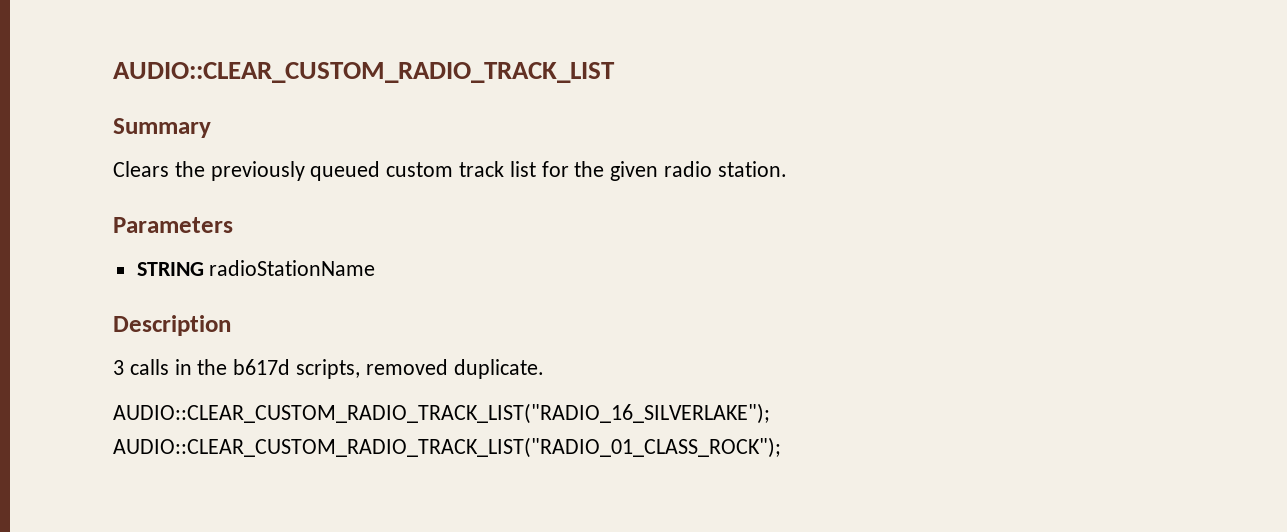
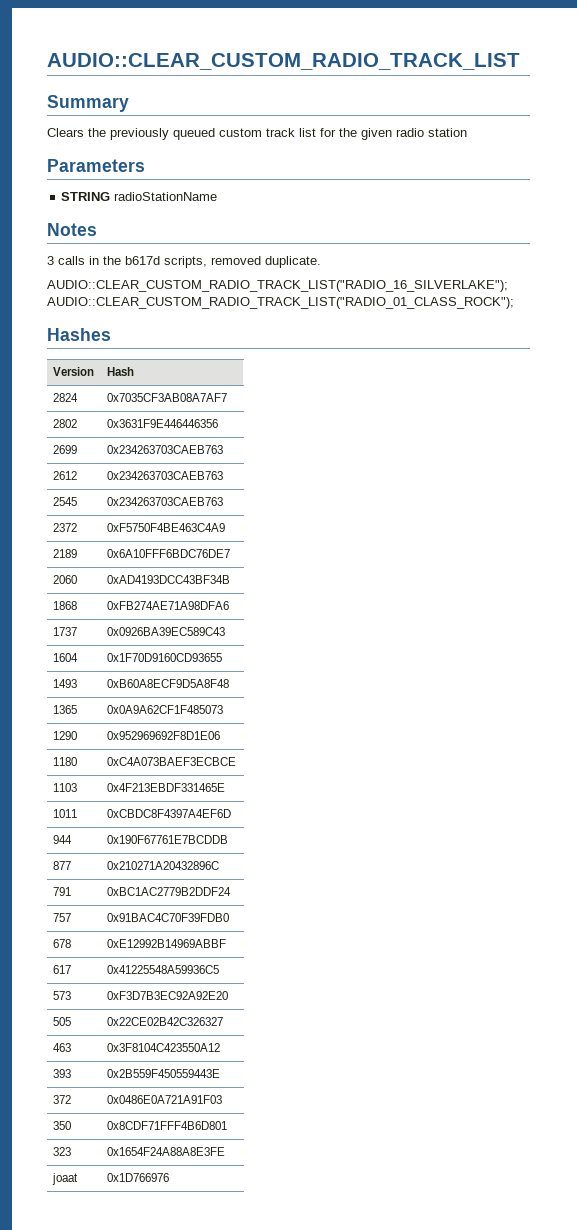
- Clears the previously queued custom track list for the given radio station.
+ Clears the previously queued custom track list for the given radio station
- Description
+ Notes
+ Hashes
+ Version | Hash
+ 2824 | 0x7035CF3AB08A7AF7
+ 2802 | 0x3631F9E446446356
+ 2699 | 0x234263703CAEB763
+ 2612 | 0x234263703CAEB763
+ 2545 | 0x234263703CAEB763
+ 2372 | 0xF5750F4BE463C4A9
+ 2189 | 0x6A10FFF6BDC76DE7
+ 2060 | 0xAD4193DCC43BF34B
+ 1868 | 0xFB274AE71A98DFA6
+ 1737 | 0x0926BA39EC589C43
+ 1604 | 0x1F70D9160CD93655
+ 1493 | 0xB60A8ECF9D5A8F48
+ 1365 | 0x0A9A62CF1F485073
+ 1290 | 0x952969692F8D1E06
+ 1180 | 0xC4A073BAEF3ECBCE
+ 1103 | 0x4F213EBDF331465E
+ 1011 | 0xCBDC8F4397A4EF6D
+ 944 | 0x190F67761E7BCDDB
+ 877 | 0x210271A20432896C
+ 791 | 0xBC1AC2779B2DDF24
+ 757 | 0x91BAC4C70F39FDB0
+ 678 | 0xE12992B14969ABBF
+ 617 | 0x41225548A59936C5
+ 573 | 0xF3D7B3EC92A92E20
+ 505 | 0x22CE02B42C326327
+ 463 | 0x3F8104C423550A12
+ 393 | 0x2B559F450559443E
+ 372 | 0x0486E0A721A91F03
+ 350 | 0x8CDF71FFF4B6D801
+ 323 | 0x1654F24A88A8E3FE
+ joaat | 0x1D766976

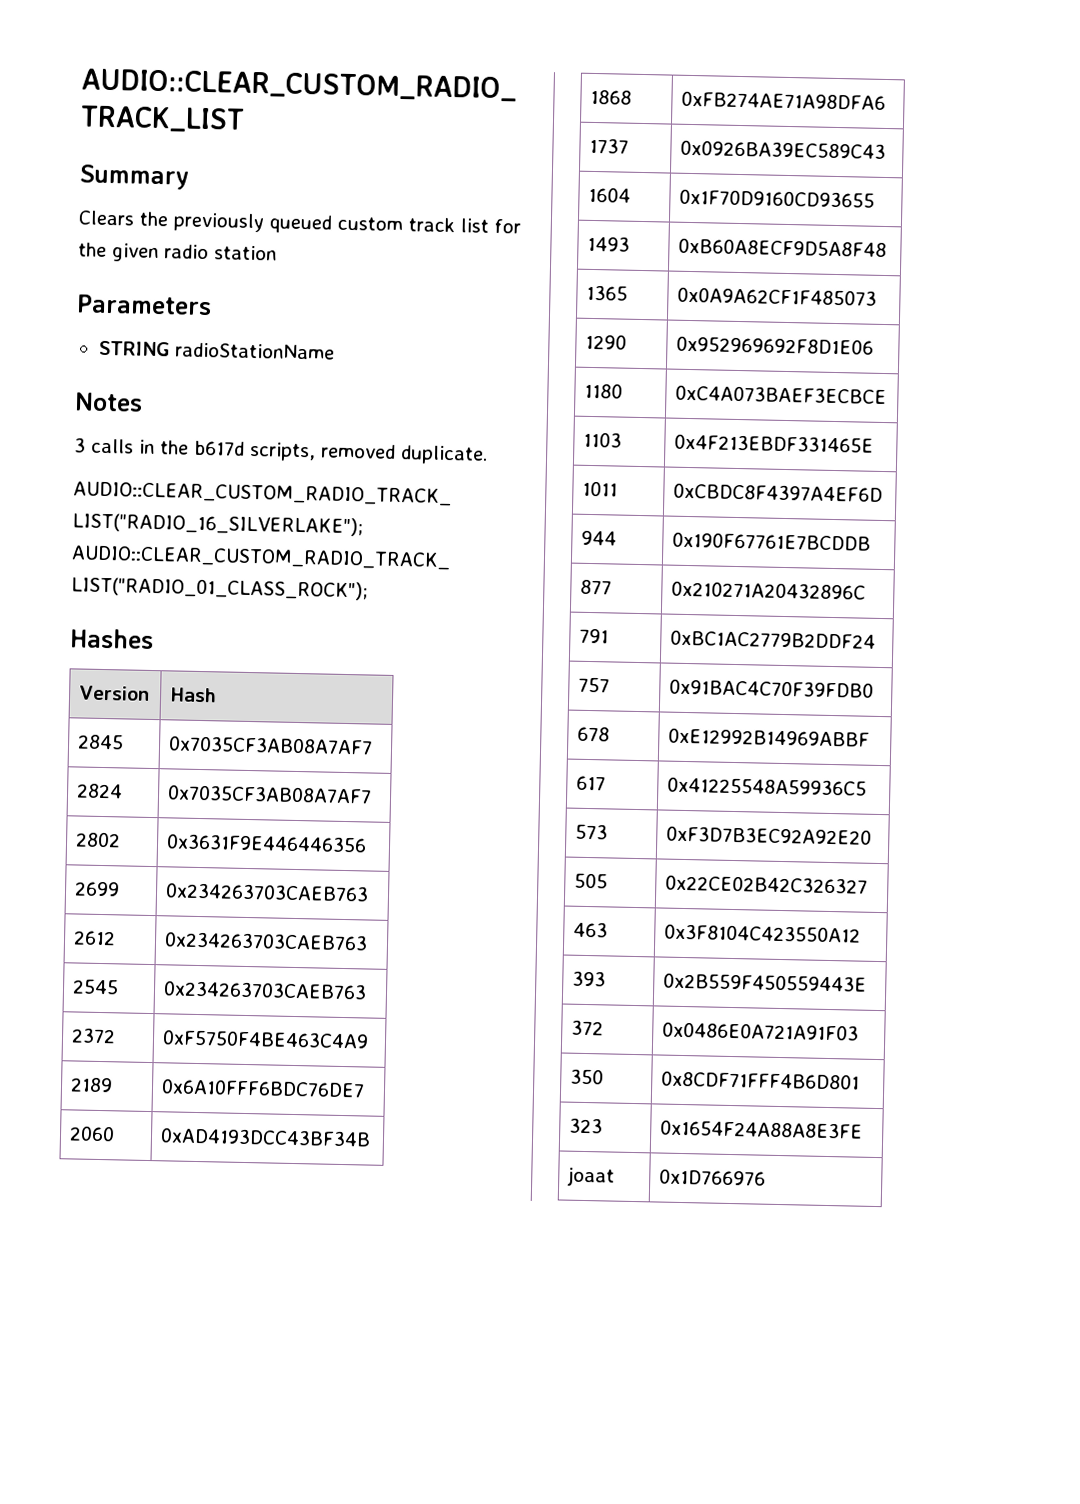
+ 2845 | 0x7035CF3AB08A7AF7

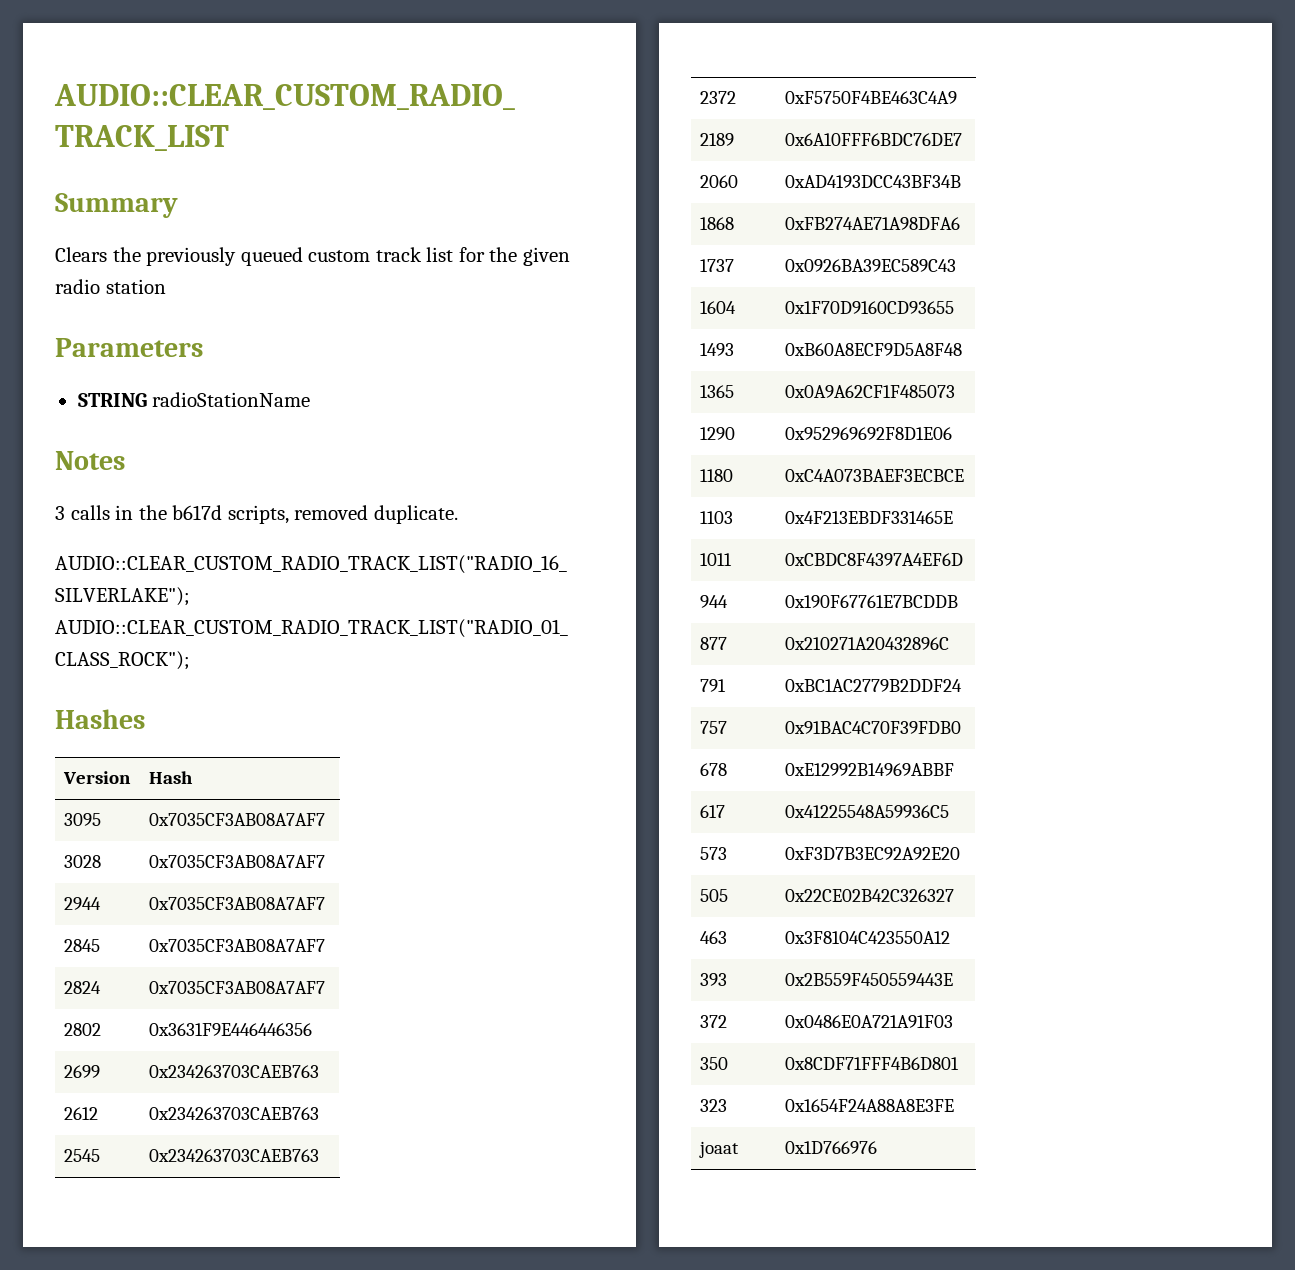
+ 3095 | 0x7035CF3AB08A7AF7
+ 3028 | 0x7035CF3AB08A7AF7
+ 2944 | 0x7035CF3AB08A7AF7

